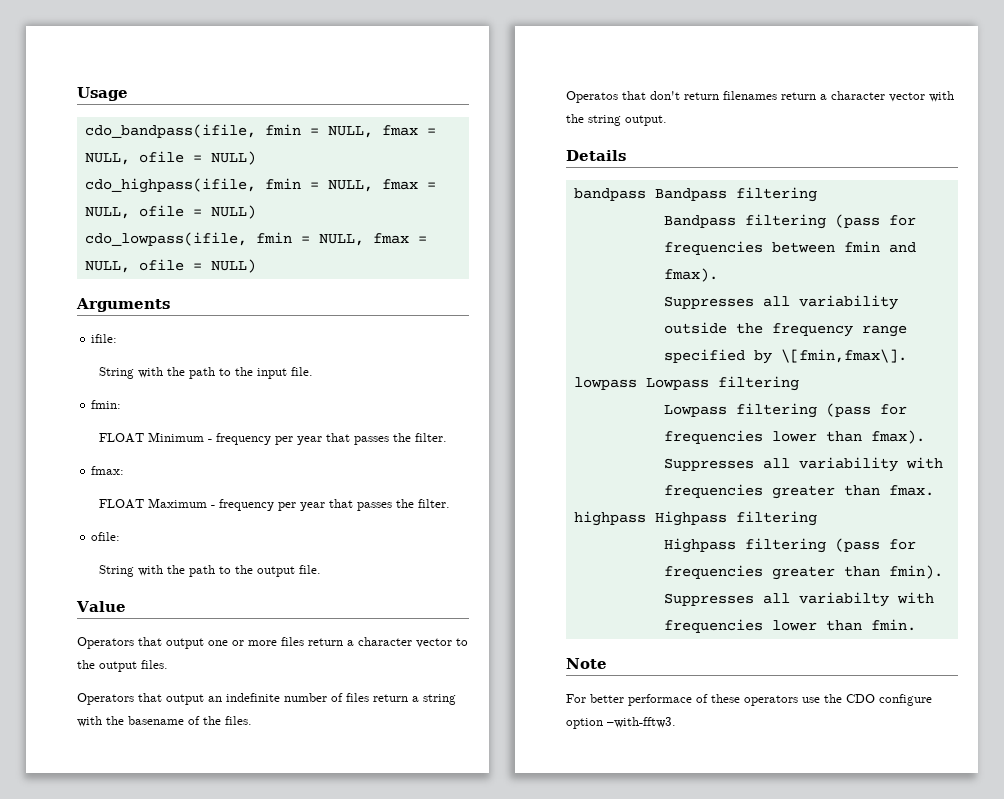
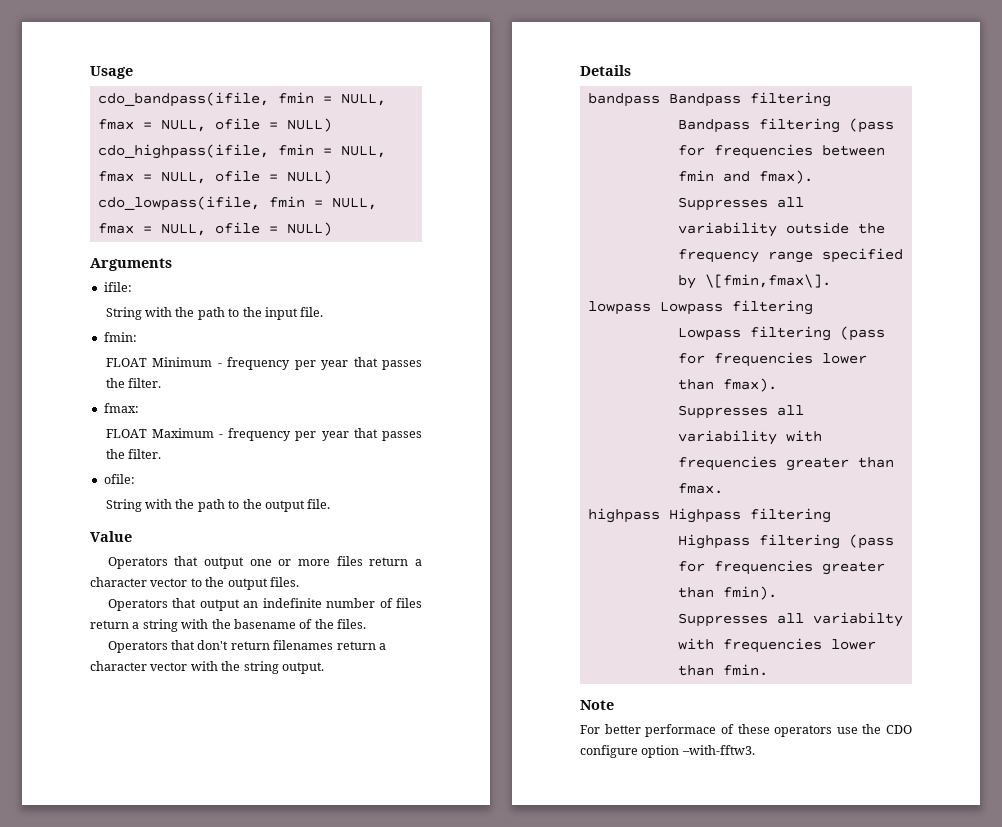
- Operatos that don't return filenames return a character vector with the string output.
+ Operators that don't return filenames return a character vector with the string output.

